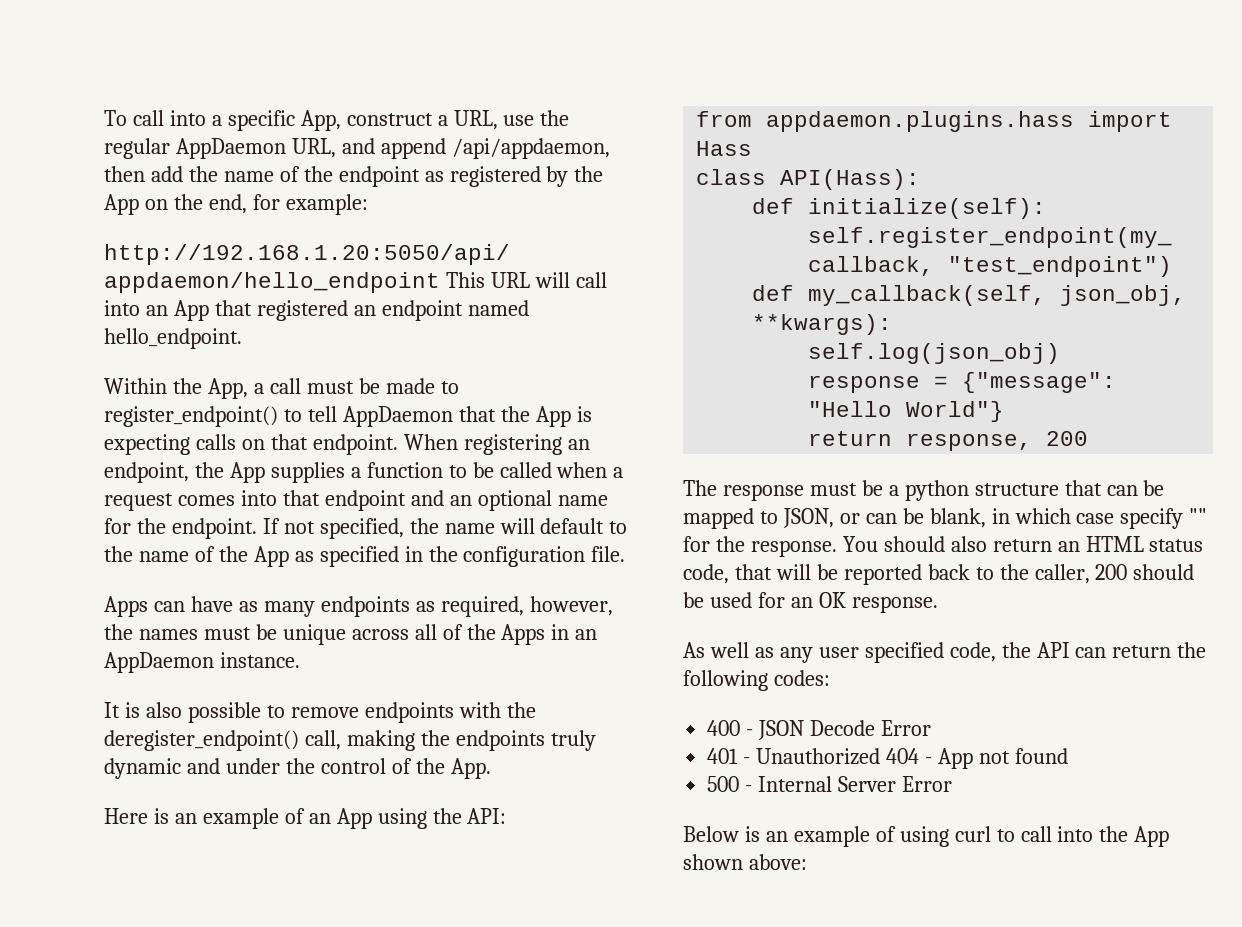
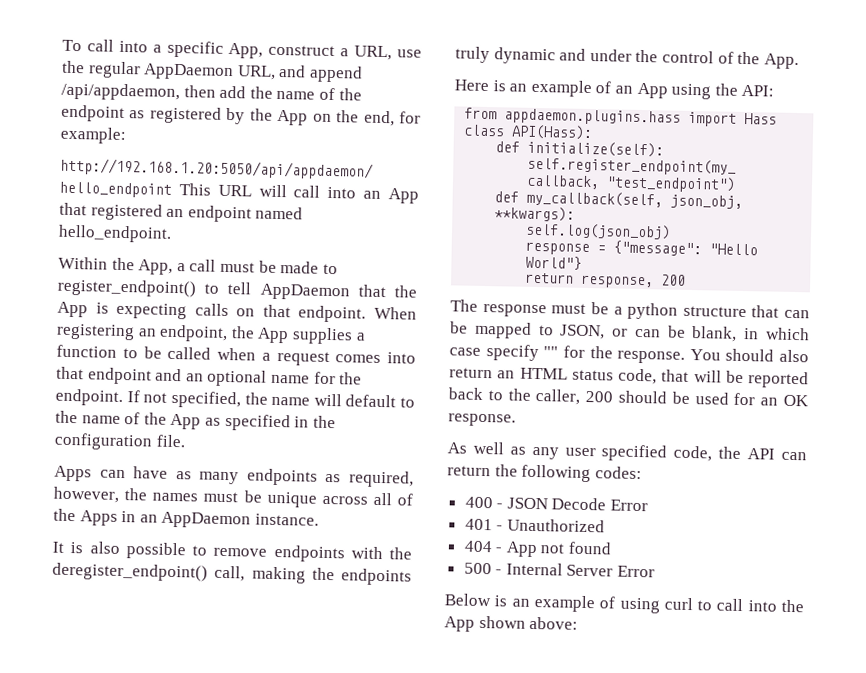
- 401 - Unauthorized 404 - App not found
+ 401 - Unauthorized
+ 404 - App not found

